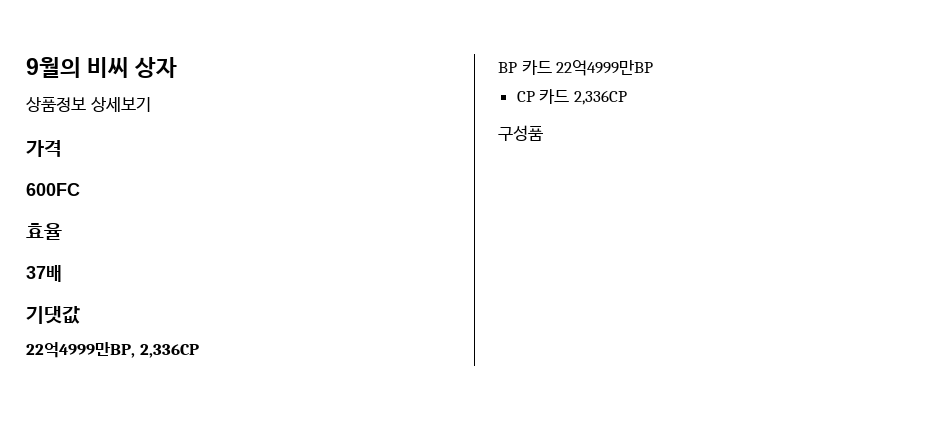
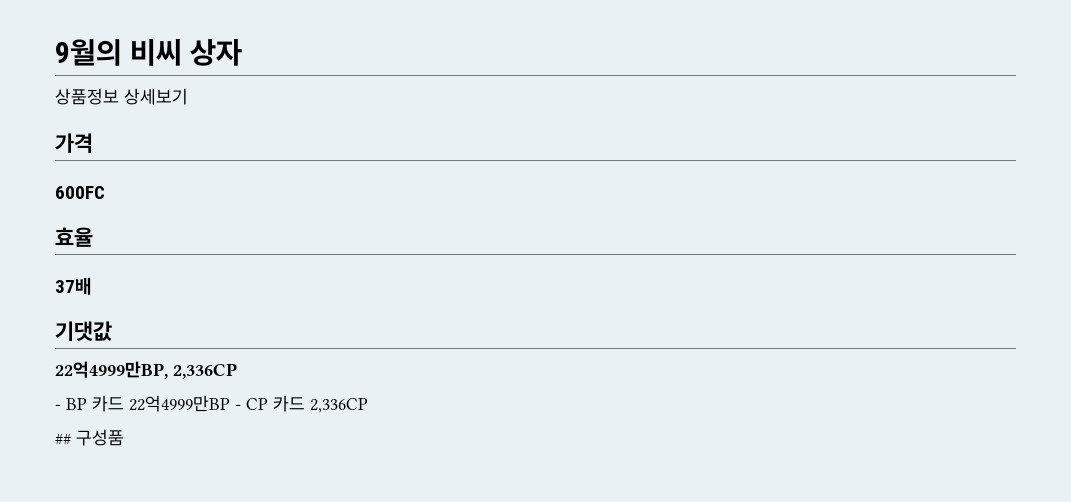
- BP 카드 22억4999만BP
- CP 카드 2,336CP
+ - BP 카드 22억4999만BP - CP 카드 2,336CP
- 구성품
+ ## 구성품

